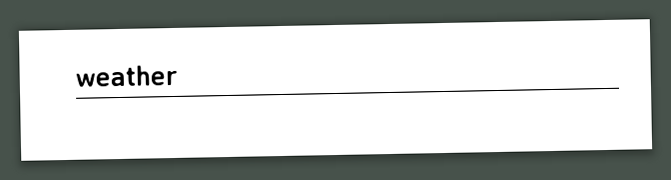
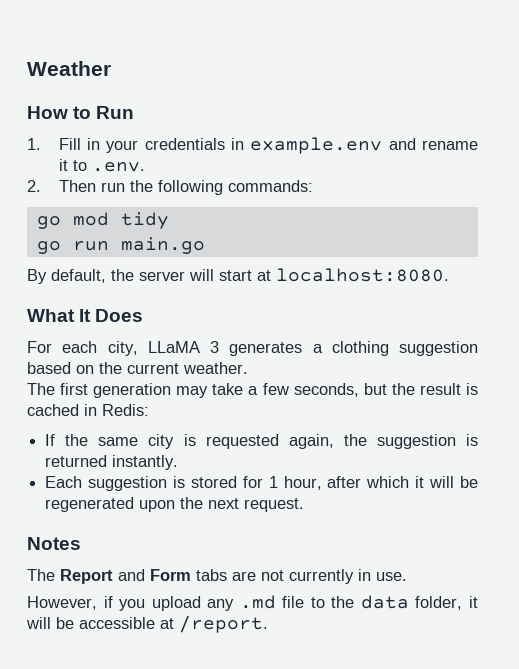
- weather
+ Weather
+ How to Run
+ 1. Fill in your credentials in example.env and rename it to .env.
+ 2. Then run the following commands:
+ go mod tidy
+ go run main.go
+ By default, the server will start at localhost:8080.
+ What It Does
+ For each city, LLaMA 3 generates a clothing suggestion based on the current weather.
+ The first generation may take a few seconds, but the result is cached in Redis:
+ If the same city is requested again, the suggestion is returned instantly.
+ Each suggestion is stored for 1 hour, after which it will be regenerated upon the next request.
+ Notes
+ The Report and Form tabs are not currently in use.
+ However, if you upload any .md file to the data folder, it will be accessible at /report.

